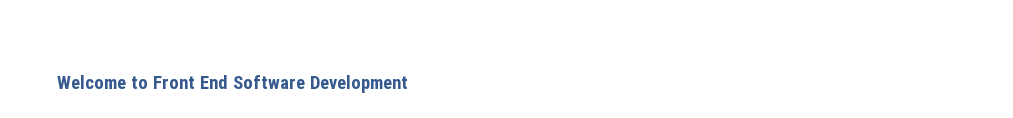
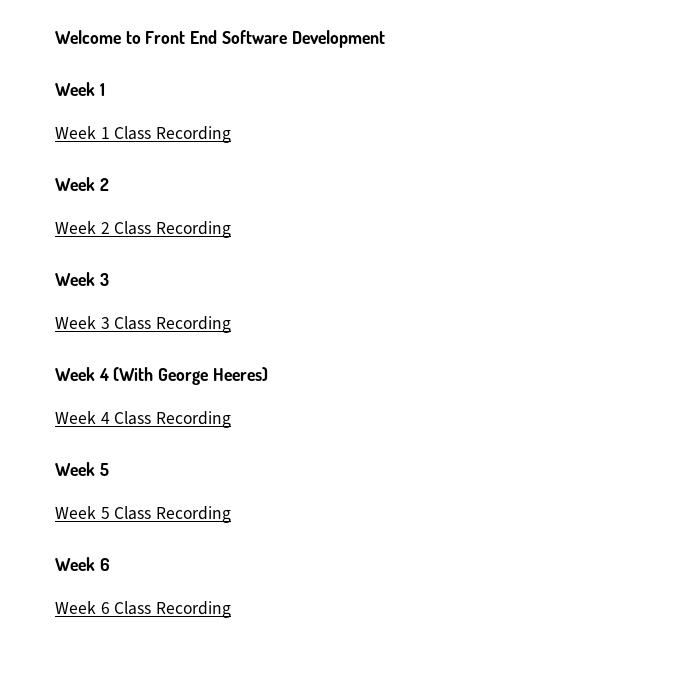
  Welcome to Front End Software Development
+ Week 1
+ Week 1 Class Recording
+ Week 2
+ Week 2 Class Recording
+ Week 3
+ Week 3 Class Recording
+ Week 4 (With George Heeres)
+ Week 4 Class Recording
+ Week 5
+ Week 5 Class Recording
+ Week 6
+ Week 6 Class Recording

